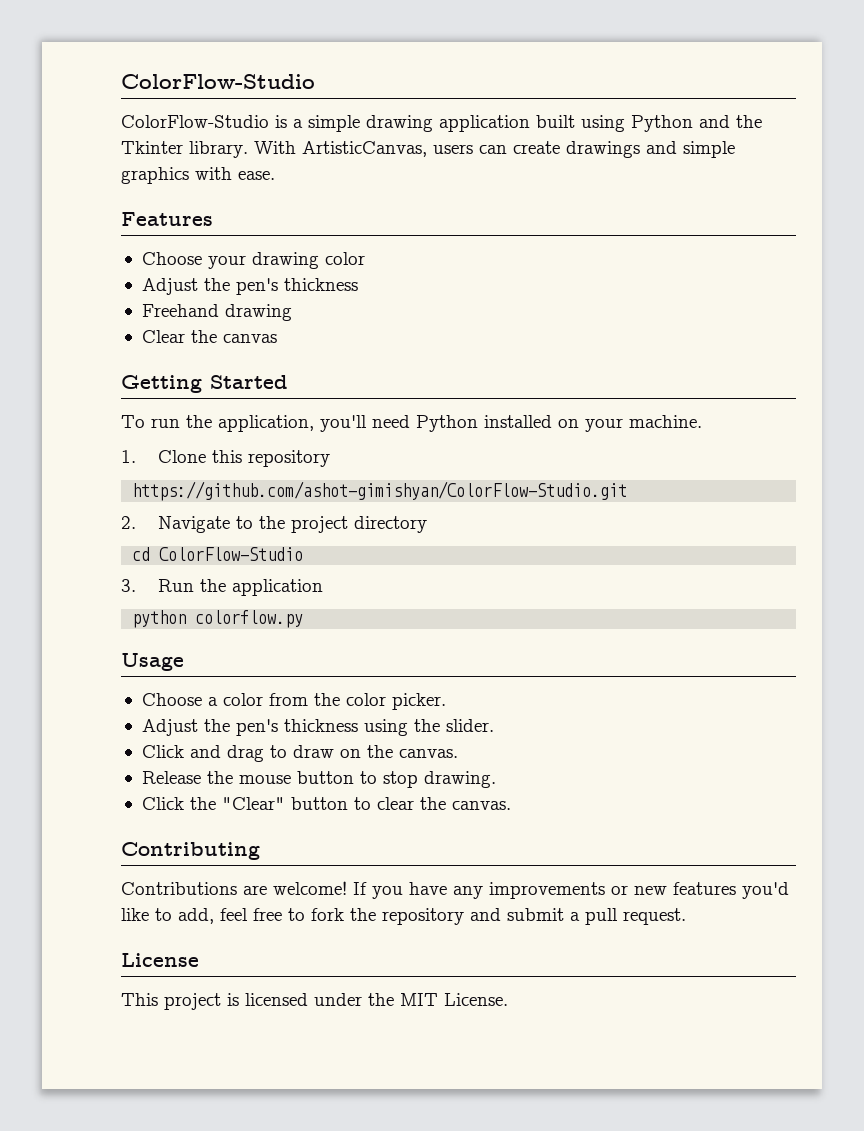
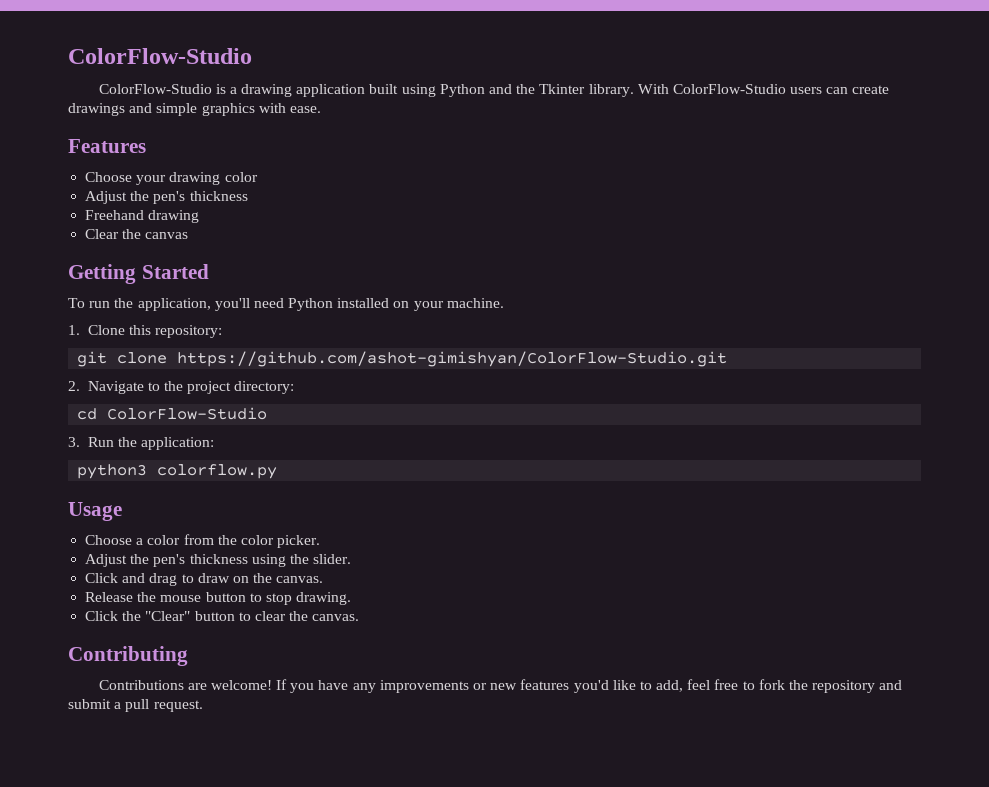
- ColorFlow-Studio is a simple drawing application built using Python and the Tkinter library.
+ ColorFlow-Studio is a drawing application built using Python and the Tkinter library.
- With ArtisticCanvas, users can create drawings and simple graphics with ease.
+ With ColorFlow-Studio users can create drawings and simple graphics with ease.
- 1. Clone this repository
- https://github.com/ashot-gimishyan/ColorFlow-Studio.git
+ 1. Clone this repository:
+ git clone https://github.com/ashot-gimishyan/ColorFlow-Studio.git
- 2. Navigate to the project directory
+ 2. Navigate to the project directory:
- 3. Run the application
- python colorflow.py
+ 3. Run the application:
+ python3 colorflow.py
- License
- This project is licensed under the MIT License.

